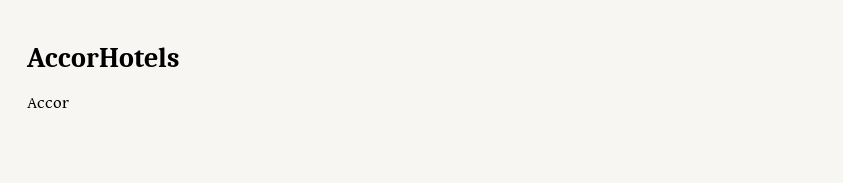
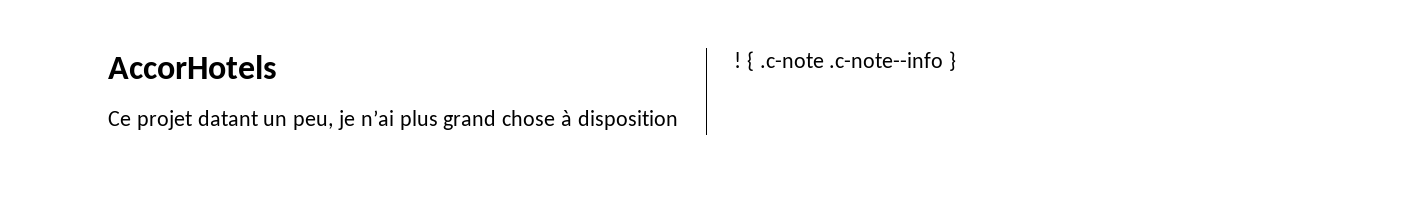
- Accor
+ Ce projet datant un peu, je n’ai plus grand chose à disposition ! { .c-note .c-note--info }

